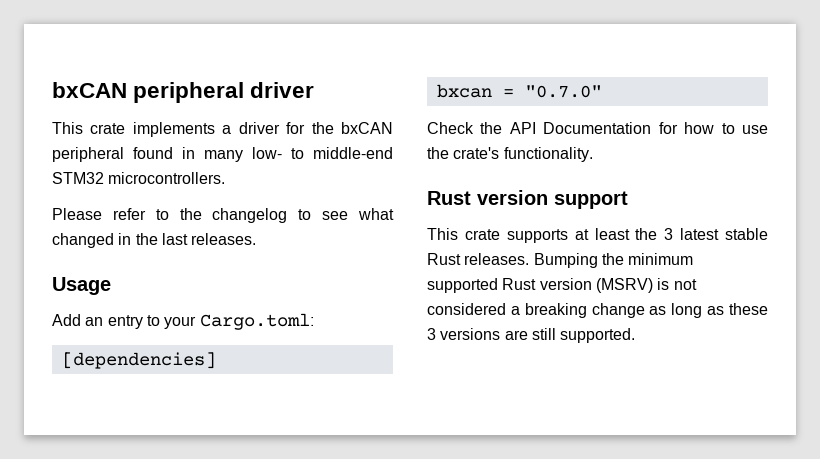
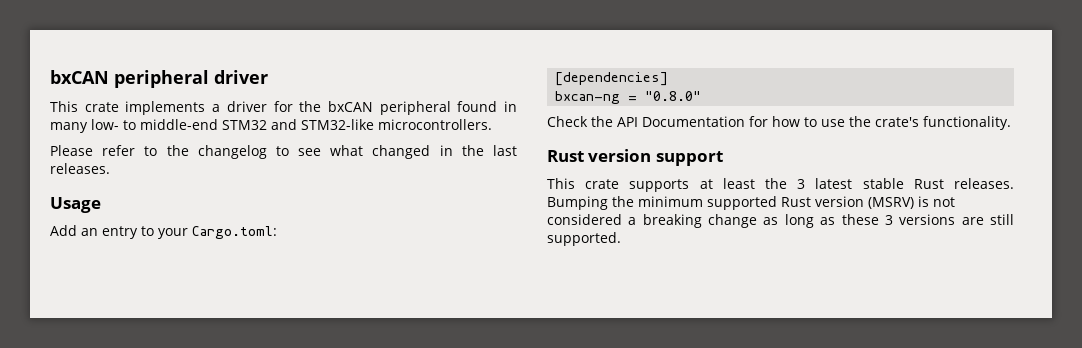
- This crate implements a driver for the bxCAN peripheral found in many low- to middle-end STM32 microcontrollers.
+ This crate implements a driver for the bxCAN peripheral found in many low- to middle-end STM32 and STM32-like microcontrollers.
- bxcan = "0.7.0"
+ bxcan-ng = "0.8.0"

